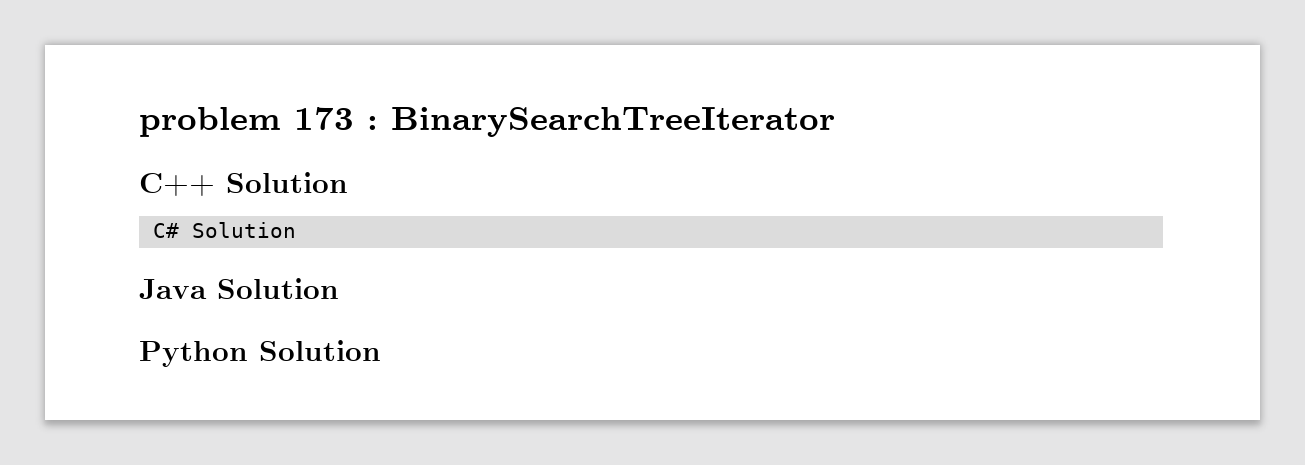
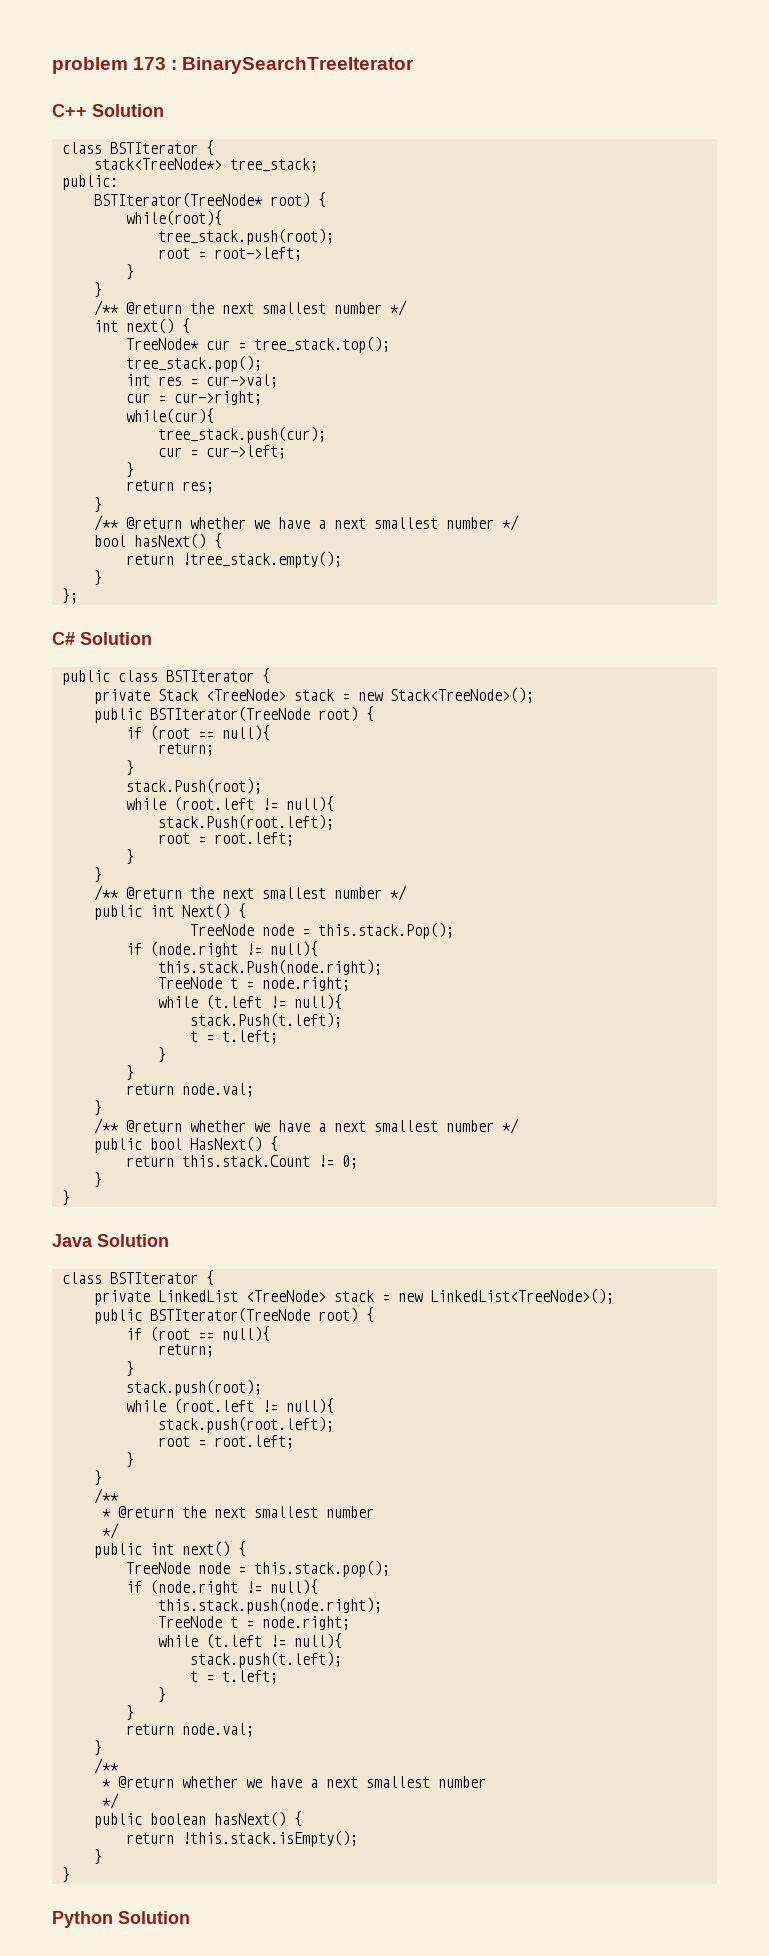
  C++ Solution
+ class BSTIterator {
+ stack<TreeNode*> tree_stack;
+ public:
+ BSTIterator(TreeNode* root) {
+ while(root){
+ tree_stack.push(root);
+ root = root->left;
+ }
+ }
+ /** @return the next smallest number */
+ int next() {
+ TreeNode* cur = tree_stack.top();
+ tree_stack.pop();
+ int res = cur->val;
+ cur = cur->right;
+ while(cur){
+ tree_stack.push(cur);
+ cur = cur->left;
+ }
+ return res;
+ }
+ /** @return whether we have a next smallest number */
+ bool hasNext() {
+ return !tree_stack.empty();
+ }
+ };
  C# Solution
+ public class BSTIterator {
+ private Stack <TreeNode> stack = new Stack<TreeNode>();
+ public BSTIterator(TreeNode root) {
+ if (root == null){
+ return;
+ }
+ stack.Push(root);
+ while (root.left != null){
+ stack.Push(root.left);
+ root = root.left;
+ }
+ }
+ /** @return the next smallest number */
+ public int Next() {
+ TreeNode node = this.stack.Pop();
+ if (node.right != null){
+ this.stack.Push(node.right);
+ TreeNode t = node.right;
+ while (t.left != null){
+ stack.Push(t.left);
+ t = t.left;
+ }
+ }
+ return node.val;
+ }
+ /** @return whether we have a next smallest number */
+ public bool HasNext() {
+ return this.stack.Count != 0;
+ }
+ }
  Java Solution
+ class BSTIterator {
+ private LinkedList <TreeNode> stack = new LinkedList<TreeNode>();
+ public BSTIterator(TreeNode root) {
+ if (root == null){
+ return;
+ }
+ stack.push(root);
+ while (root.left != null){
+ stack.push(root.left);
+ root = root.left;
+ }
+ }
+ /**
+ * @return the next smallest number
+ */
+ public int next() {
+ TreeNode node = this.stack.pop();
+ if (node.right != null){
+ this.stack.push(node.right);
+ TreeNode t = node.right;
+ while (t.left != null){
+ stack.push(t.left);
+ t = t.left;
+ }
+ }
+ return node.val;
+ }
+ /**
+ * @return whether we have a next smallest number
+ */
+ public boolean hasNext() {
+ return !this.stack.isEmpty();
+ }
+ }

